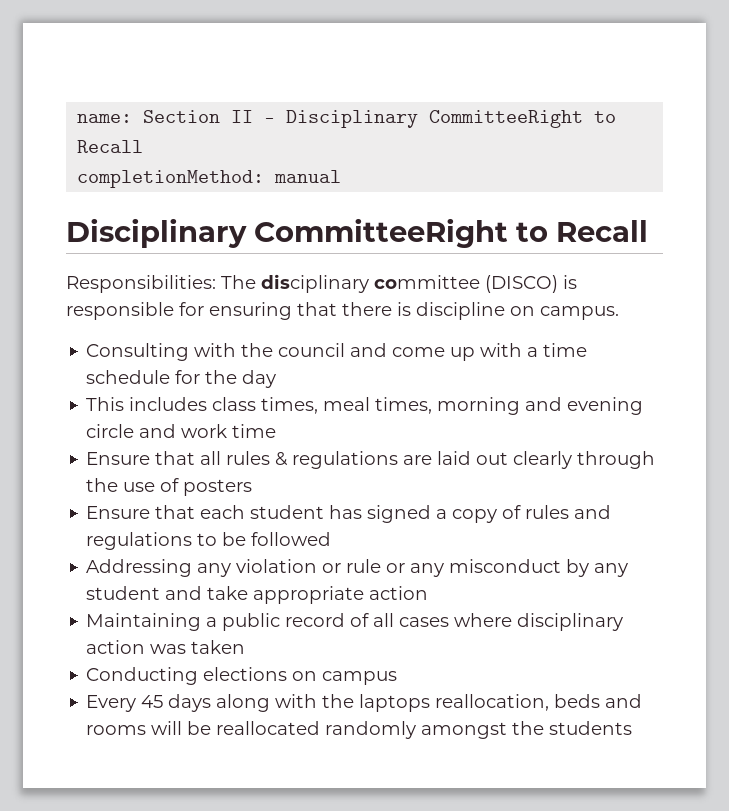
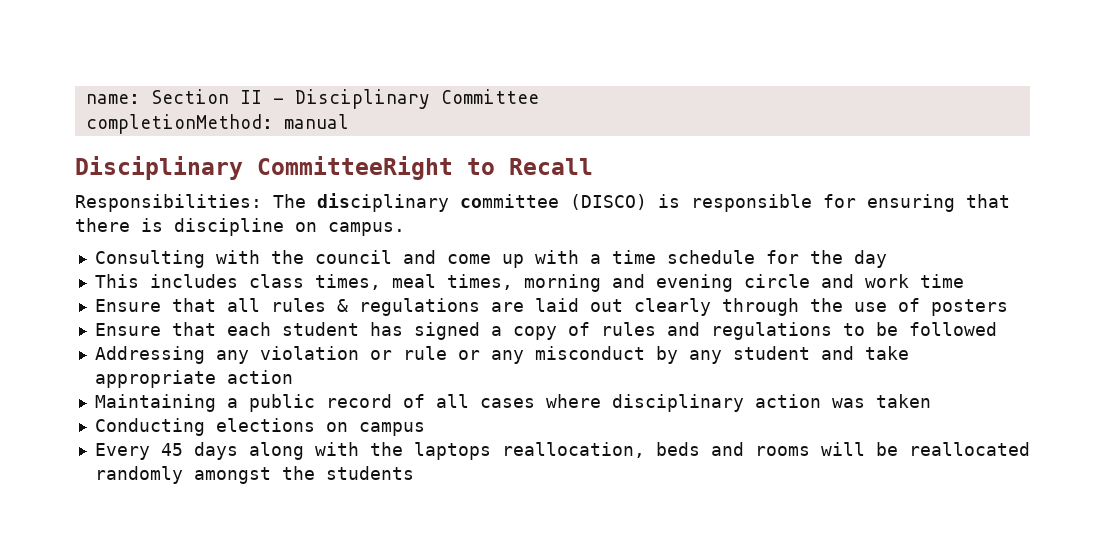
- name: Section II - Disciplinary CommitteeRight to Recall
+ name: Section II - Disciplinary Committee

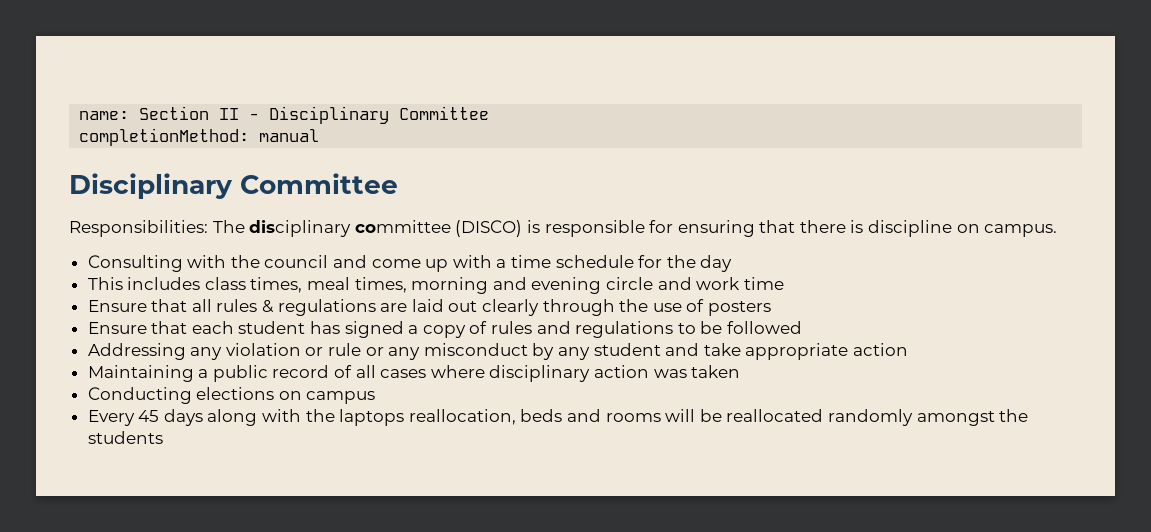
  completionMethod: manual
- Disciplinary CommitteeRight to Recall
+ Disciplinary Committee

